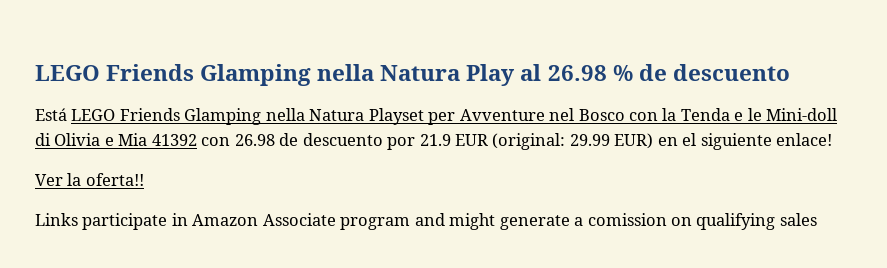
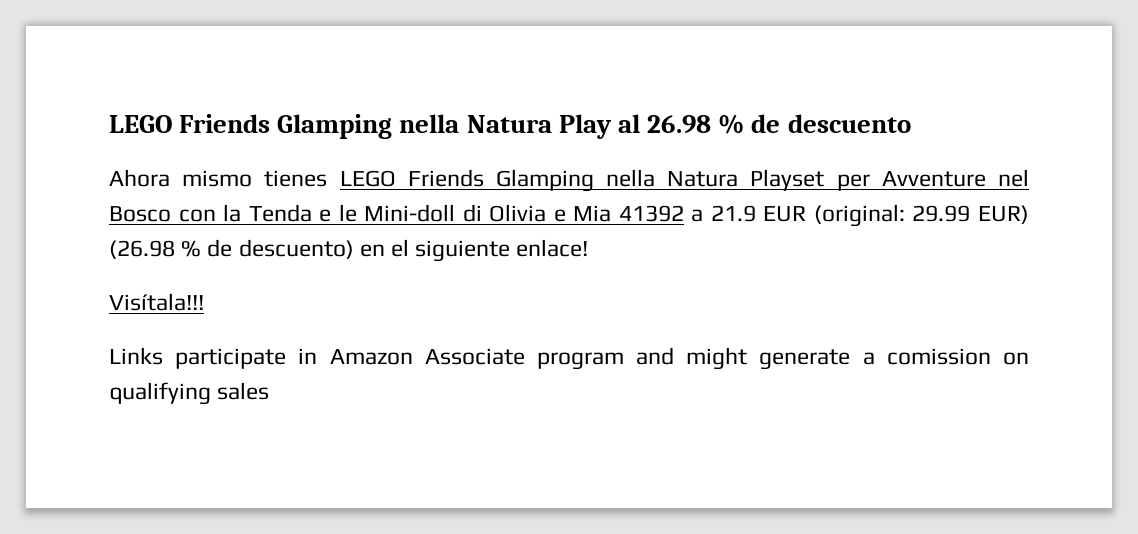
- Está LEGO Friends Glamping nella Natura Playset per Avventure nel Bosco con la Tenda e le Mini-doll di Olivia e Mia 41392 con 26.98 de descuento por 21.9 EUR (original: 29.99 EUR) en el siguiente enlace!
+ Ahora mismo tienes LEGO Friends Glamping nella Natura Playset per Avventure nel Bosco con la Tenda e le Mini-doll di Olivia e Mia 41392 a 21.9 EUR (original: 29.99 EUR) (26.98 % de descuento) en el siguiente enlace!
- Ver la oferta!!
+ Visítala!!!

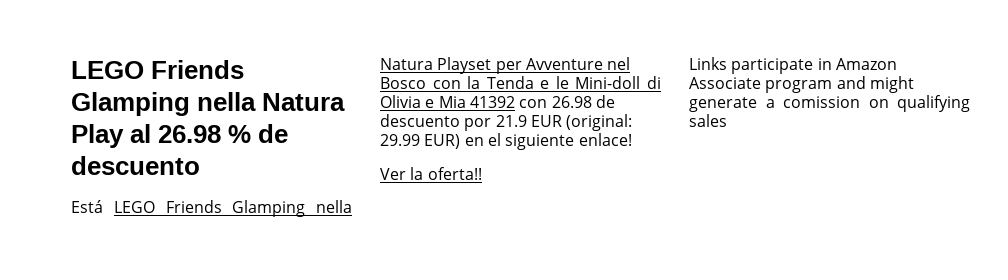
- Ahora mismo tienes LEGO Friends Glamping nella Natura Playset per Avventure nel Bosco con la Tenda e le Mini-doll di Olivia e Mia 41392 a 21.9 EUR (original: 29.99 EUR) (26.98 % de descuento) en el siguiente enlace!
+ Está LEGO Friends Glamping nella Natura Playset per Avventure nel Bosco con la Tenda e le Mini-doll di Olivia e Mia 41392 con 26.98 de descuento por 21.9 EUR (original: 29.99 EUR) en el siguiente enlace!
- Visítala!!!
+ Ver la oferta!!

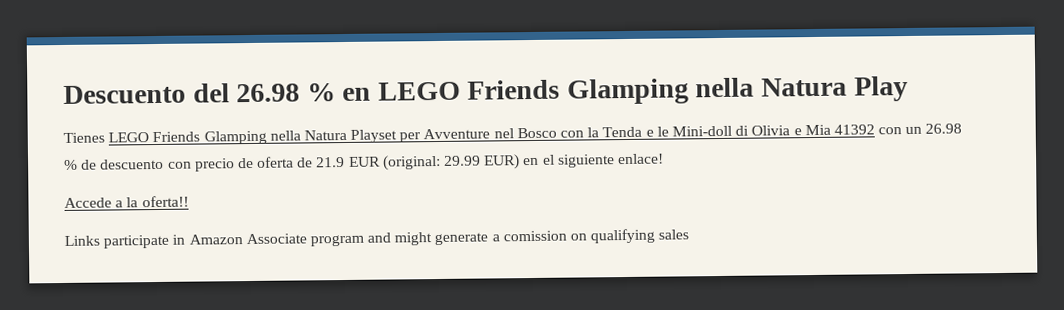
- LEGO Friends Glamping nella Natura Play al 26.98 % de descuento
- Está LEGO Friends Glamping nella Natura Playset per Avventure nel Bosco con la Tenda e le Mini-doll di Olivia e Mia 41392 con 26.98 de descuento por 21.9 EUR (original: 29.99 EUR) en el siguiente enlace!
+ Descuento del 26.98 % en LEGO Friends Glamping nella Natura Play
+ Tienes LEGO Friends Glamping nella Natura Playset per Avventure nel Bosco con la Tenda e le Mini-doll di Olivia e Mia 41392 con un 26.98 % de descuento con precio de oferta de 21.9 EUR (original: 29.99 EUR) en el siguiente enlace!
- Ver la oferta!!
+ Accede a la oferta!!

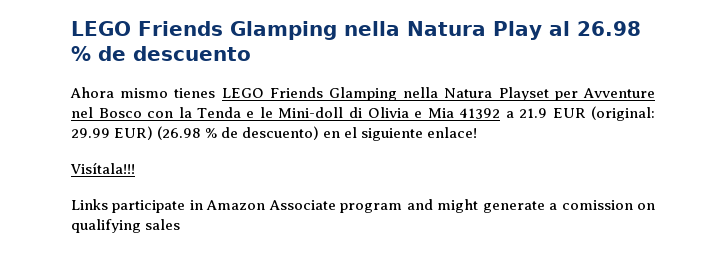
- Descuento del 26.98 % en LEGO Friends Glamping nella Natura Play
- Tienes LEGO Friends Glamping nella Natura Playset per Avventure nel Bosco con la Tenda e le Mini-doll di Olivia e Mia 41392 con un 26.98 % de descuento con precio de oferta de 21.9 EUR (original: 29.99 EUR) en el siguiente enlace!
+ LEGO Friends Glamping nella Natura Play al 26.98 % de descuento
+ Ahora mismo tienes LEGO Friends Glamping nella Natura Playset per Avventure nel Bosco con la Tenda e le Mini-doll di Olivia e Mia 41392 a 21.9 EUR (original: 29.99 EUR) (26.98 % de descuento) en el siguiente enlace!
- Accede a la oferta!!
+ Visítala!!!

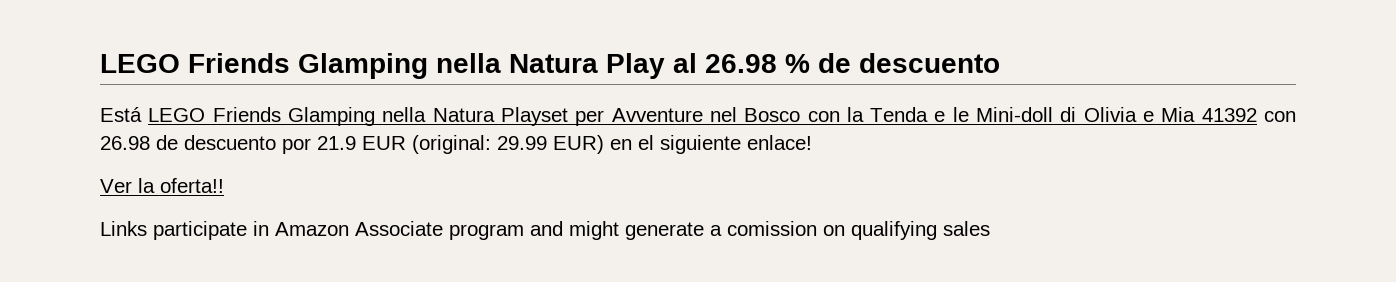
- Ahora mismo tienes LEGO Friends Glamping nella Natura Playset per Avventure nel Bosco con la Tenda e le Mini-doll di Olivia e Mia 41392 a 21.9 EUR (original: 29.99 EUR) (26.98 % de descuento) en el siguiente enlace!
+ Está LEGO Friends Glamping nella Natura Playset per Avventure nel Bosco con la Tenda e le Mini-doll di Olivia e Mia 41392 con 26.98 de descuento por 21.9 EUR (original: 29.99 EUR) en el siguiente enlace!
- Visítala!!!
+ Ver la oferta!!

